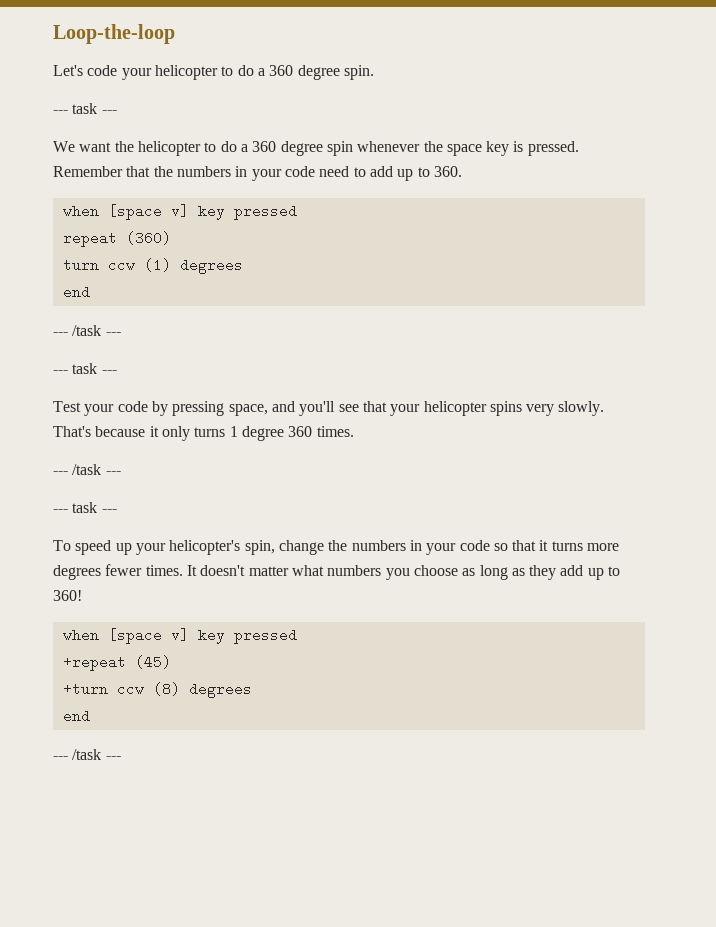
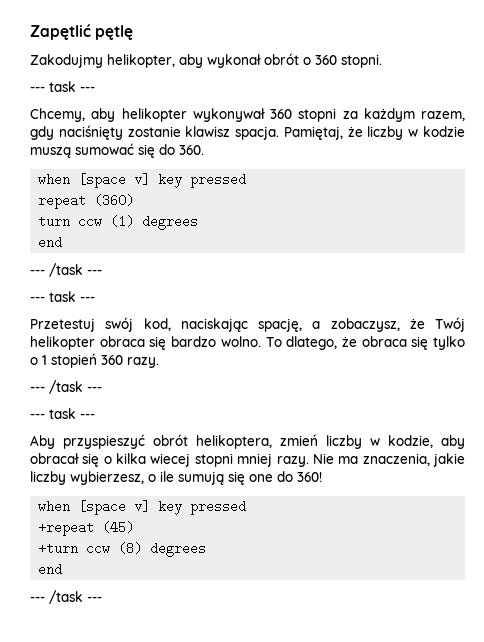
- Loop-the-loop
- Let's code your helicopter to do a 360 degree spin.
+ Zapętlić pętlę
+ Zakodujmy helikopter, aby wykonał obrót o 360 stopni.
  --- task ---
- We want the helicopter to do a 360 degree spin whenever the space key is pressed. Remember that the numbers in your code need to add up to 360.
+ Chcemy, aby helikopter wykonywał 360 stopni za każdym razem, gdy naciśnięty zostanie klawisz spacja. Pamiętaj, że liczby w kodzie muszą sumować się do 360.
- Test your code by pressing space, and you'll see that your helicopter spins very slowly. That's because it only turns 1 degree 360 times.
+ Przetestuj swój kod, naciskając spację, a zobaczysz, że Twój helikopter obraca się bardzo wolno. To dlatego, że obraca się tylko o 1 stopień 360 razy.
  --- /task ---
  --- task ---
- To speed up your helicopter's spin, change the numbers in your code so that it turns more degrees fewer times. It doesn't matter what numbers you choose as long as they add up to 360!
+ Aby przyspieszyć obrót helikoptera, zmień liczby w kodzie, aby obracał się o kilka wiecej stopni mniej razy. Nie ma znaczenia, jakie liczby wybierzesz, o ile sumują się one do 360!

